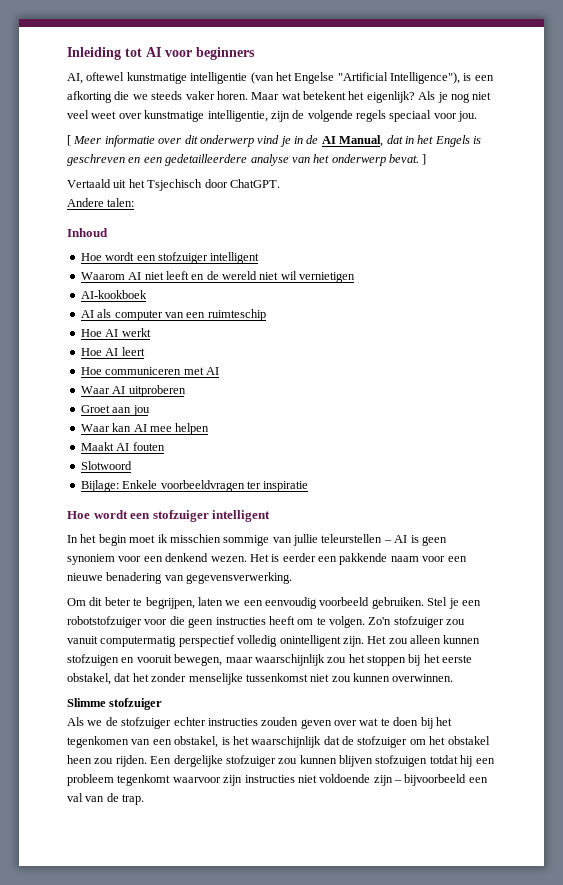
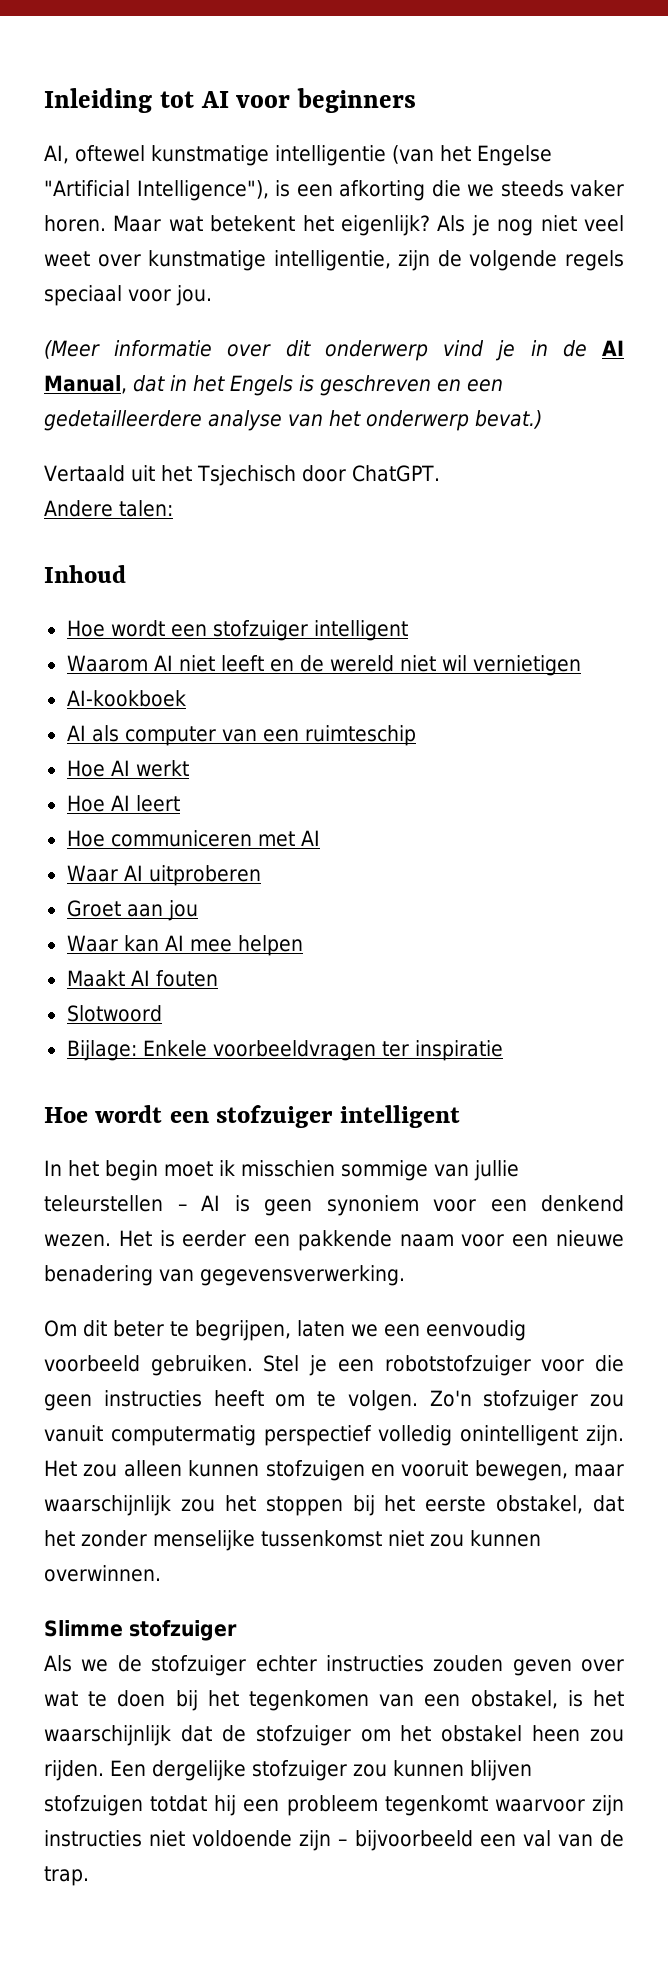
- [ Meer informatie over dit onderwerp vind je in de AI Manual, dat in het Engels is geschreven en een gedetailleerdere analyse van het onderwerp bevat. ]
+ (Meer informatie over dit onderwerp vind je in de AI Manual, dat in het Engels is geschreven en een gedetailleerdere analyse van het onderwerp bevat.)

